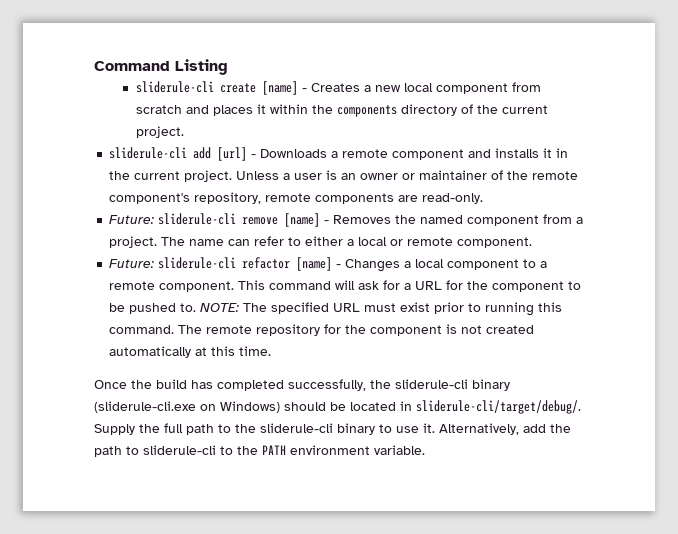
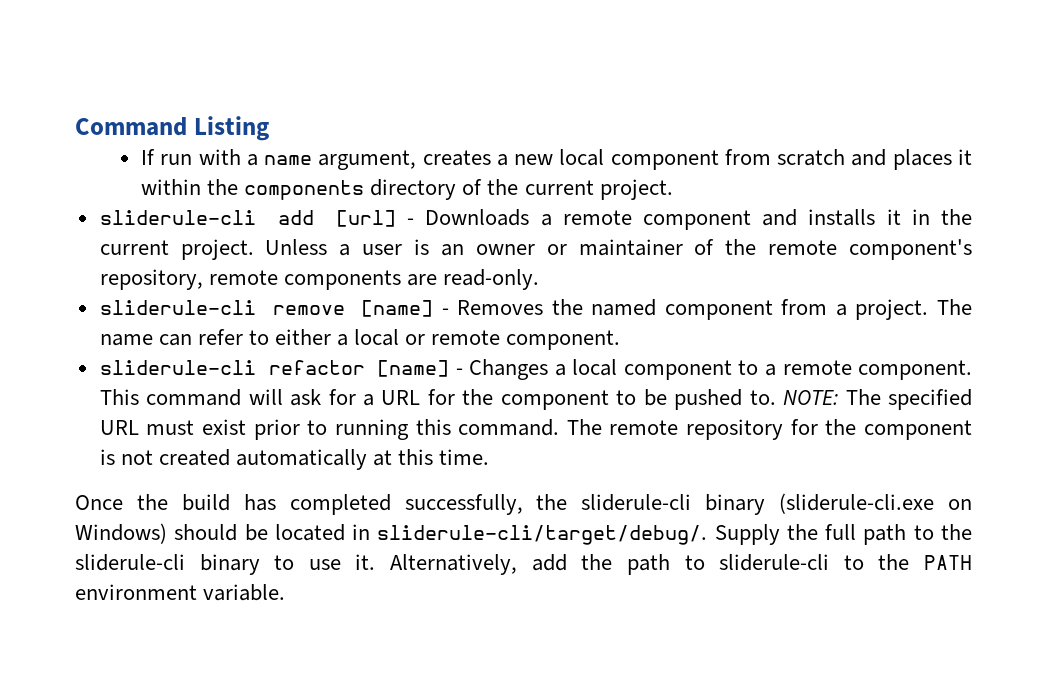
- sliderule-cli create [name] - Creates a new local component from scratch and places it within the components directory of the current project.
+ If run with a name argument, creates a new local component from scratch and places it within the components directory of the current project.
- Future: sliderule-cli remove [name] - Removes the named component from a project.
+ sliderule-cli remove [name] - Removes the named component from a project.
- Future: sliderule-cli refactor [name] - Changes a local component to a remote component.
+ sliderule-cli refactor [name] - Changes a local component to a remote component.

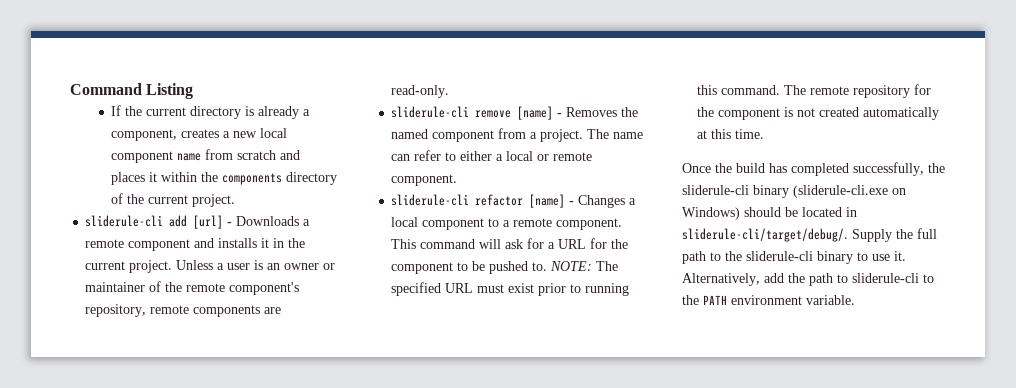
- If run with a name argument, creates a new local component from scratch and places it within the components directory of the current project.
+ If the current directory is already a component, creates a new local component name from scratch and places it within the components directory of the current project.

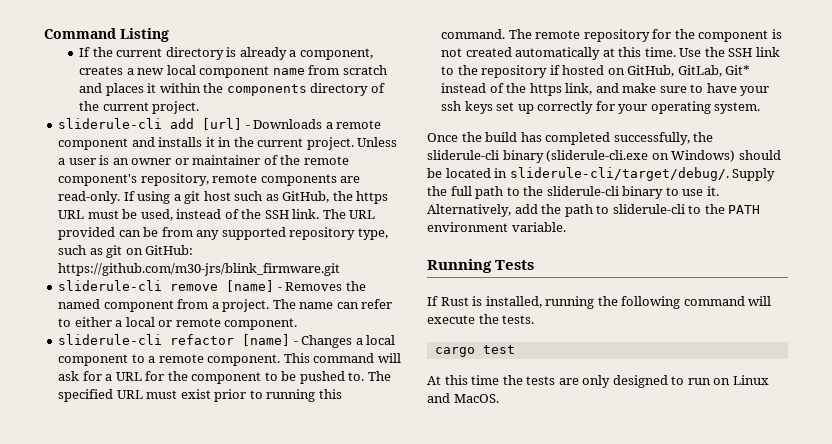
+ If using a git host such as GitHub, the https URL must be used, instead of the SSH link. The URL provided can be from any supported repository type, such as git on GitHub: https://github.com/m30-jrs/blink_firmware.git
- NOTE: The specified URL must exist prior to running this command.
+ The specified URL must exist prior to running this command.
+ Use the SSH link to the repository if hosted on GitHub, GitLab, Git* instead of the https link, and make sure to have your ssh keys set up correctly for your operating system.
+ Running Tests
+ If Rust is installed, running the following command will execute the tests.
+ cargo test
+ At this time the tests are only designed to run on Linux and MacOS.

